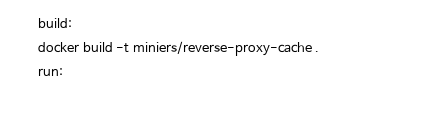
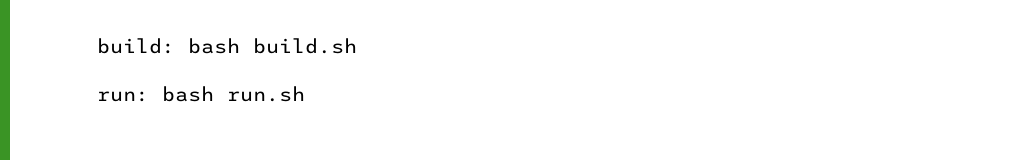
- build:
- docker build -t miniers/reverse-proxy-cache .
+ build: bash build.sh
- run:
+ run: bash run.sh

